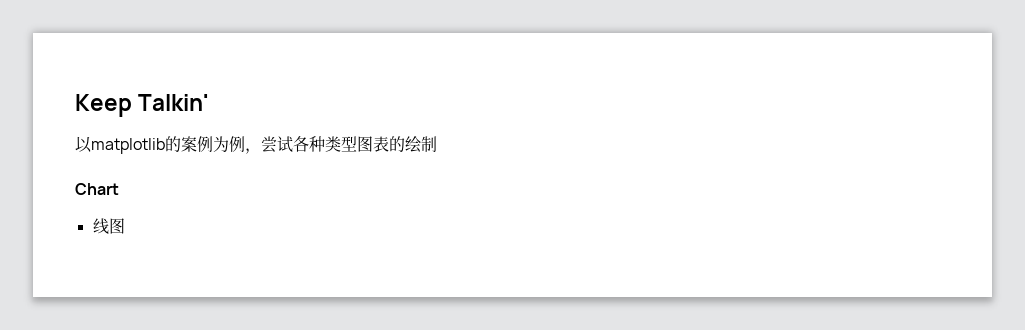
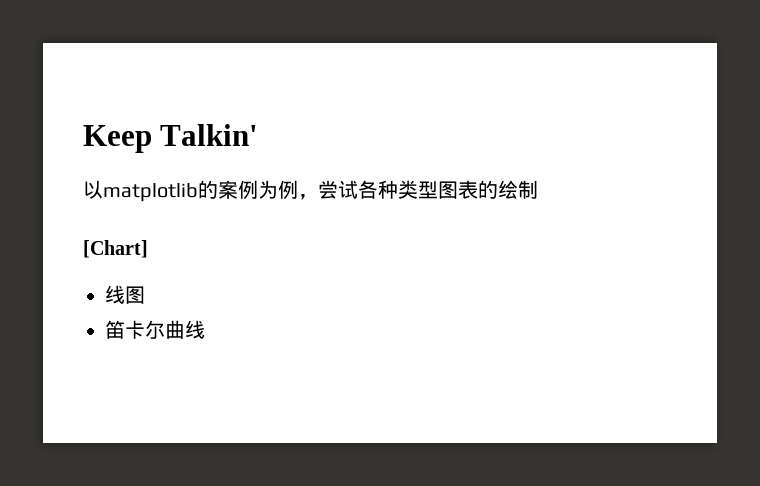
- Chart
+ [Chart]
+ 笛卡尔曲线

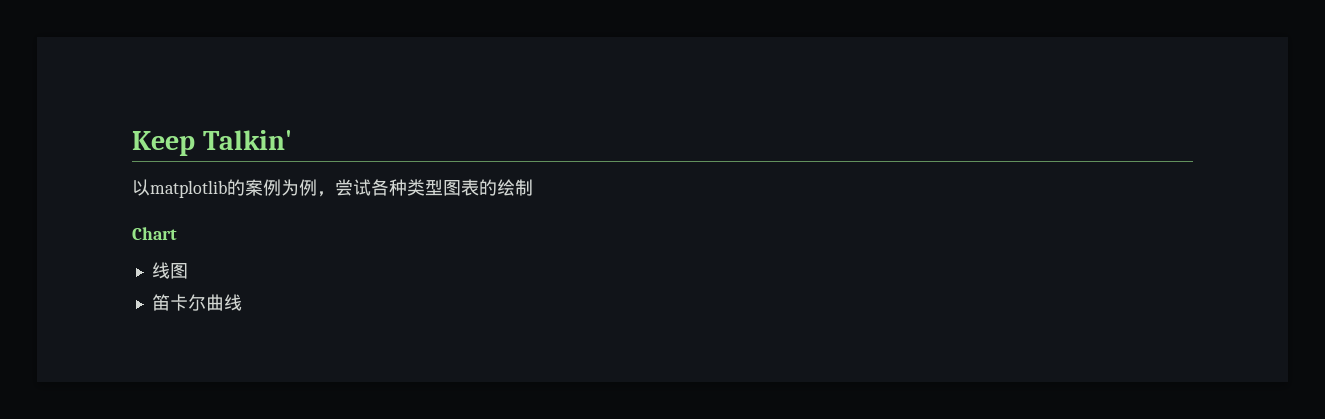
- [Chart]
+ Chart

